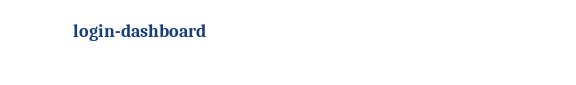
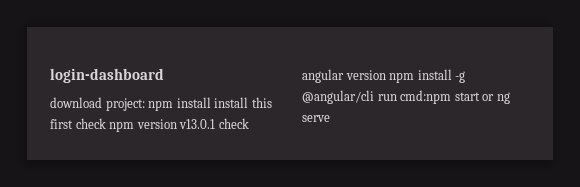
+ download project: npm install install this first check npm version v13.0.1 check angular version npm install -g @angular/cli run cmd:npm start or ng serve

